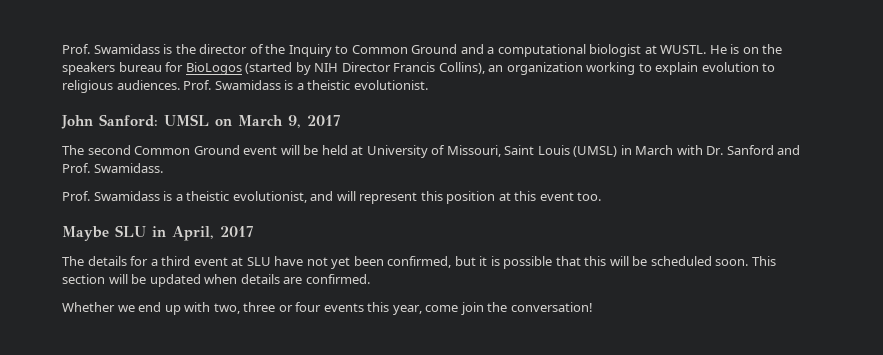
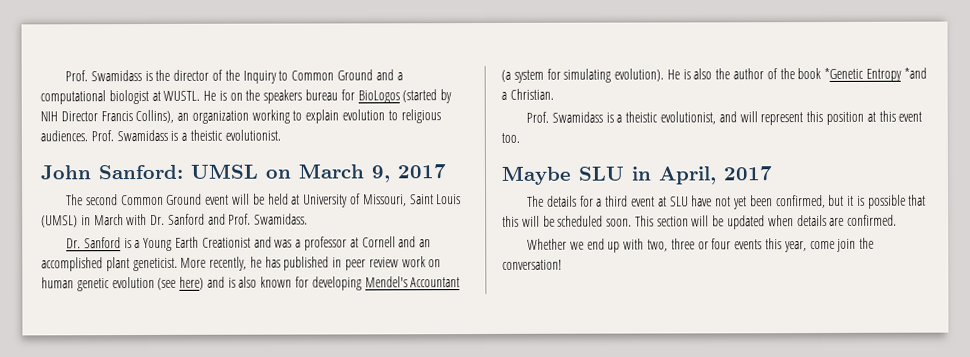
+ Dr. Sanford is a Young Earth Creationist and was a professor at Cornell and an accomplished plant geneticist. More recently, he has published in peer review work on human genetic evolution (see here) and is also known for developing Mendel's Accountant (a system for simulating evolution). He is also the author of the book *Genetic Entropy *and a Christian.

